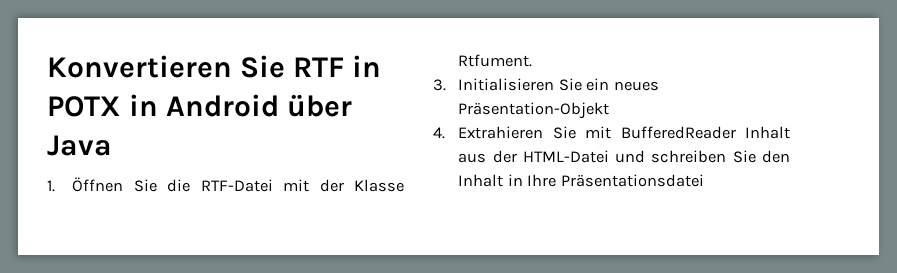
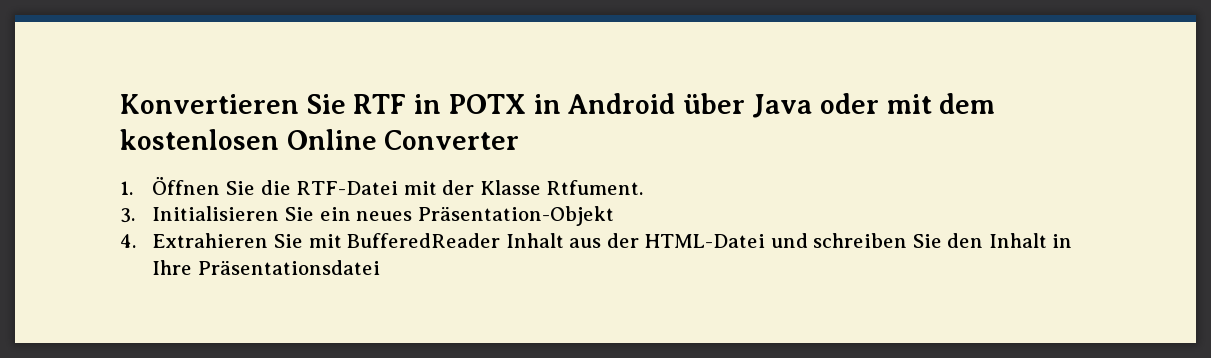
- Konvertieren Sie RTF in POTX in Android über Java
+ Konvertieren Sie RTF in POTX in Android über Java oder mit dem kostenlosen Online Converter

